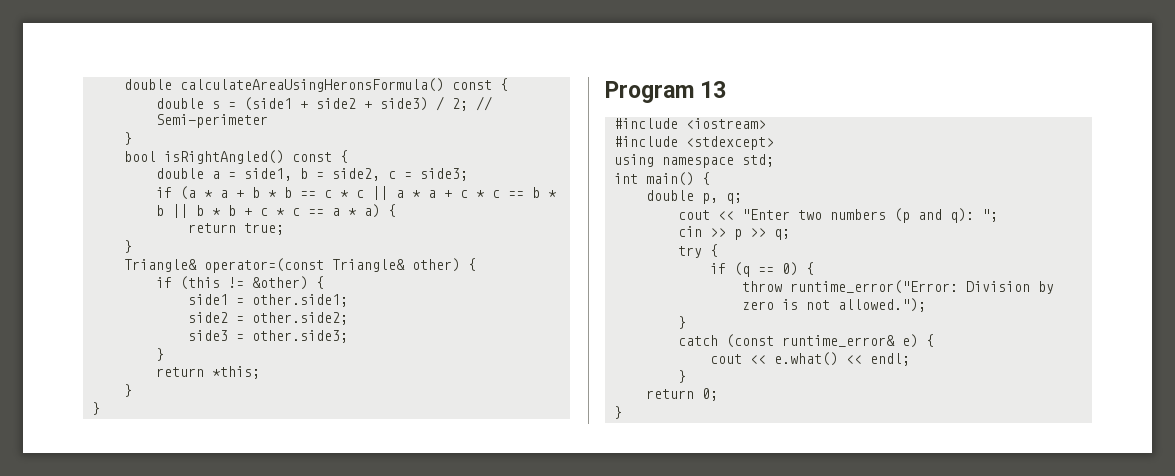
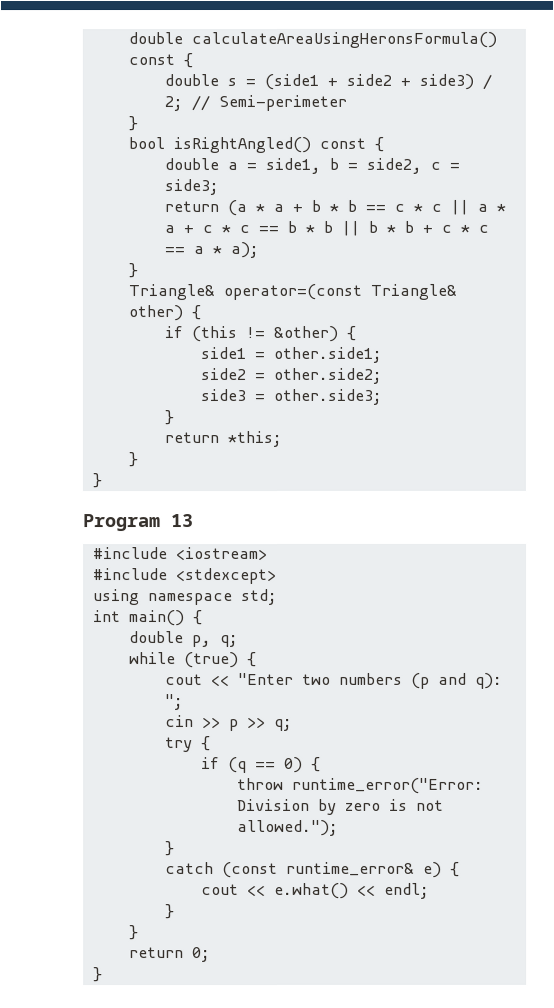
- if (a * a + b * b == c * c || a * a + c * c == b * b || b * b + c * c == a * a) {
- return true;
+ return (a * a + b * b == c * c || a * a + c * c == b * b || b * b + c * c == a * a);
+ while (true) {
  cout << e.what() << endl;
+ }

